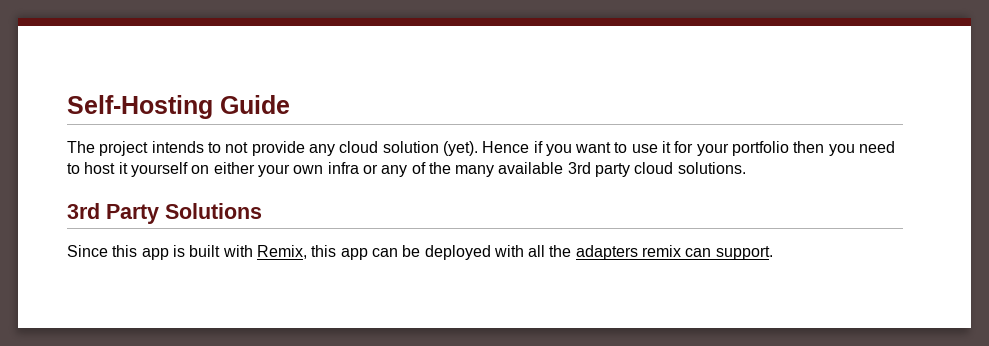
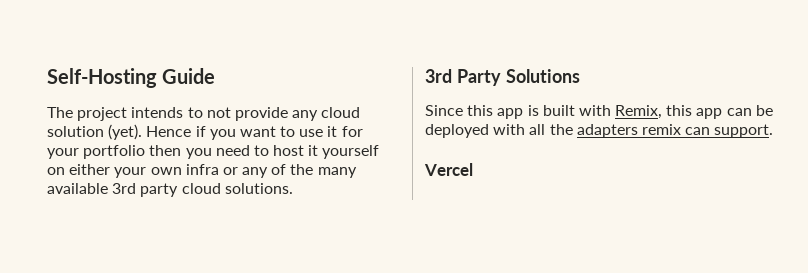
+ Vercel

